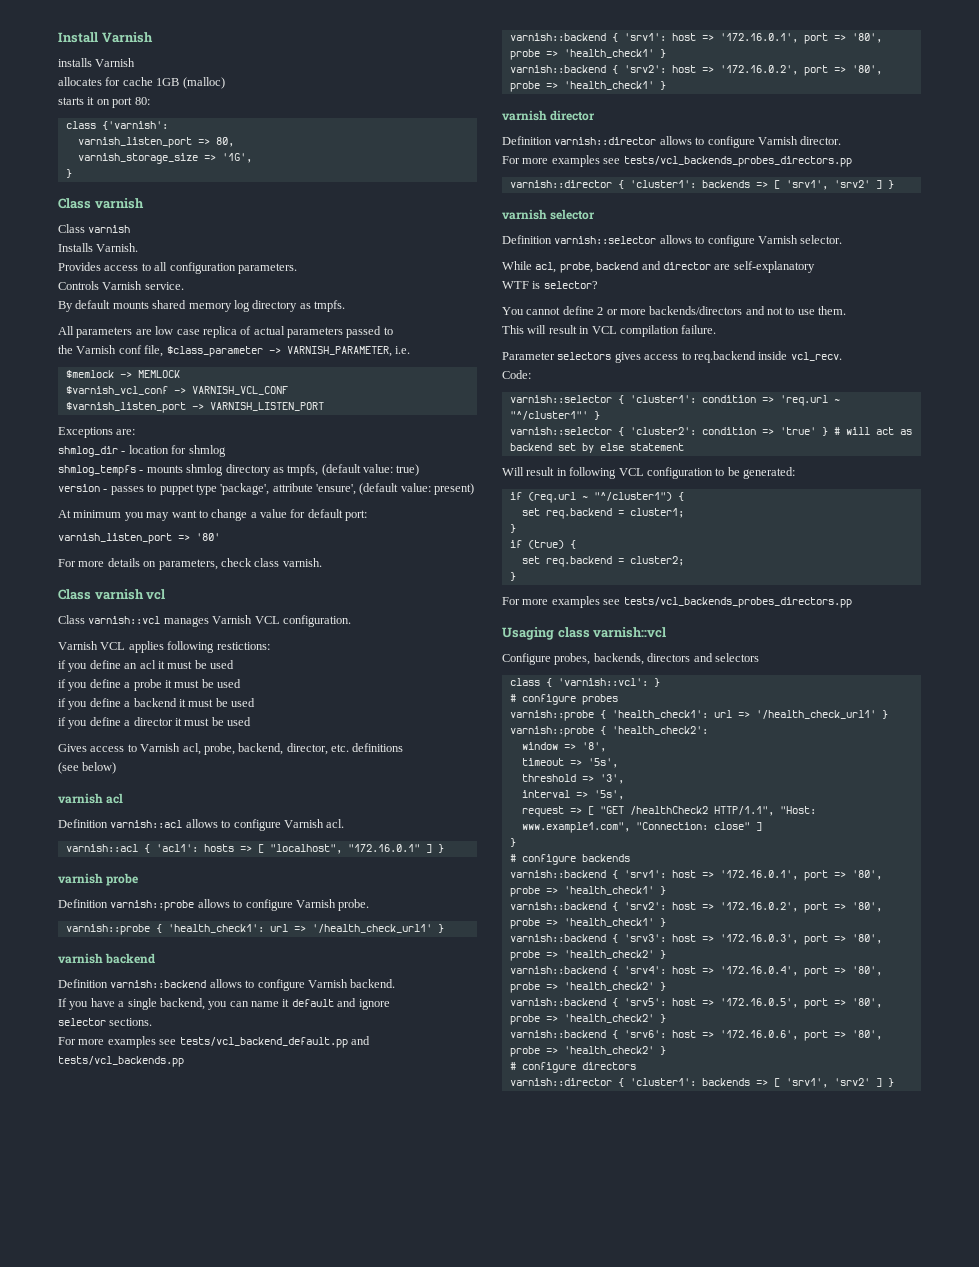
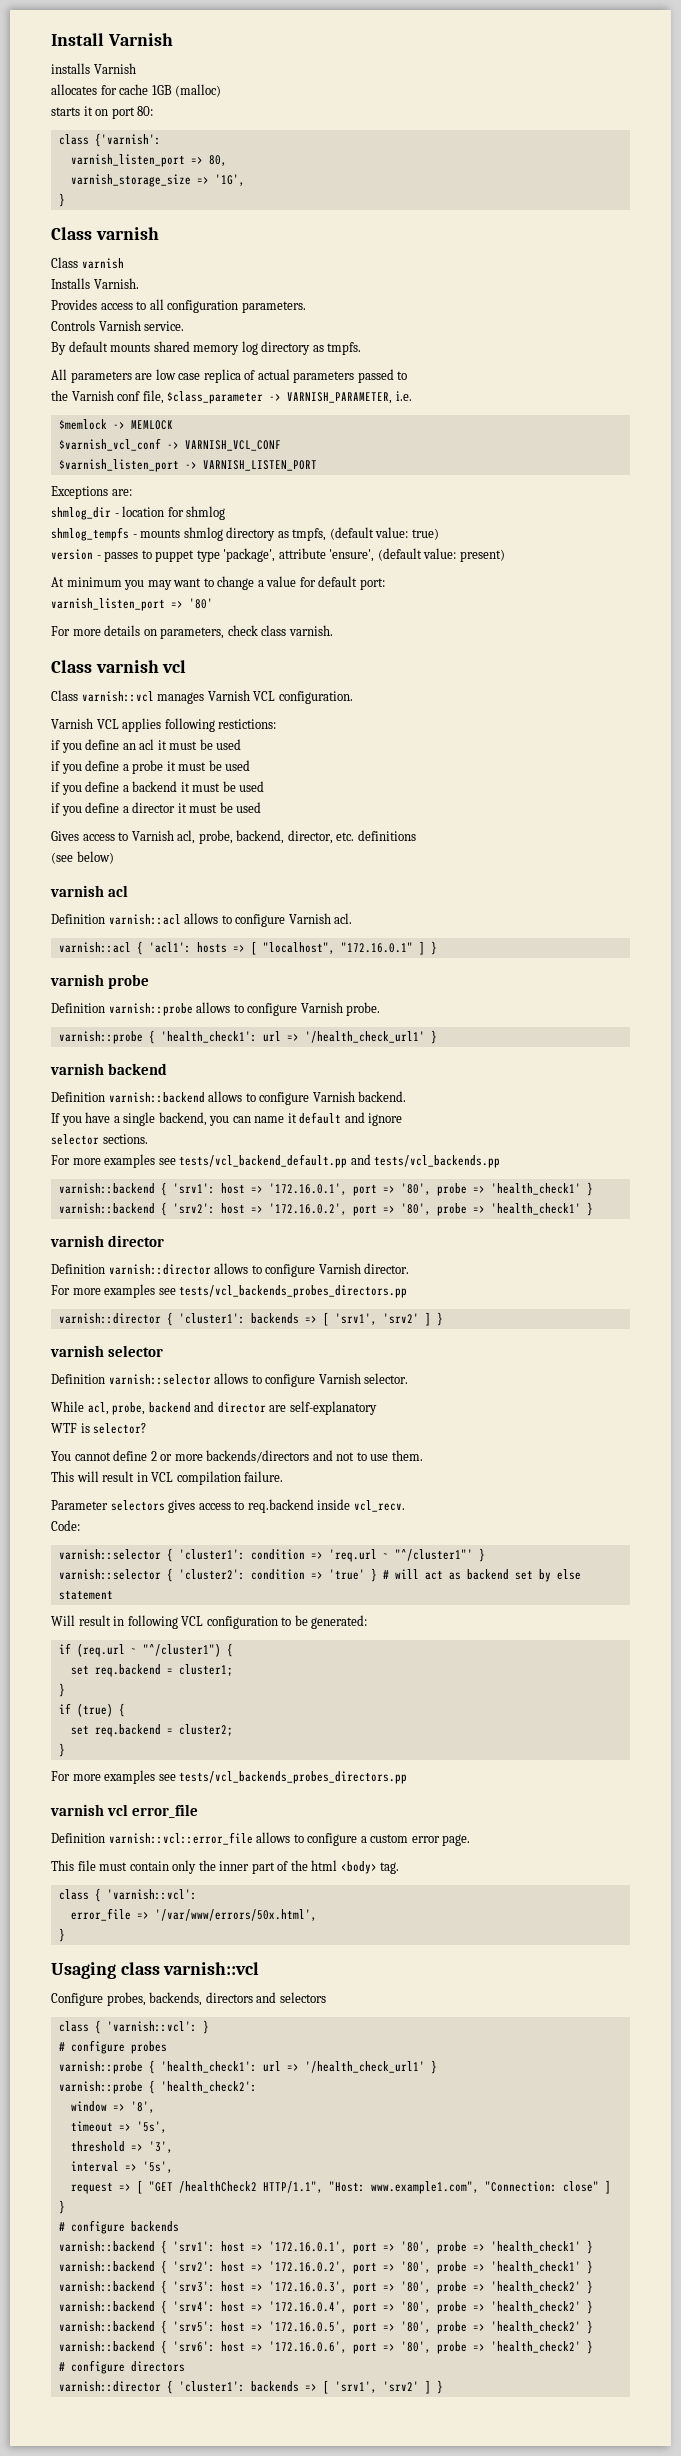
+ varnish vcl error_file
+ Definition varnish::vcl::error_file allows to configure a custom error page.
+ This file must contain only the inner part of the html <body> tag.
+ class { 'varnish::vcl':
+ error_file => '/var/www/errors/50x.html',
+ }

